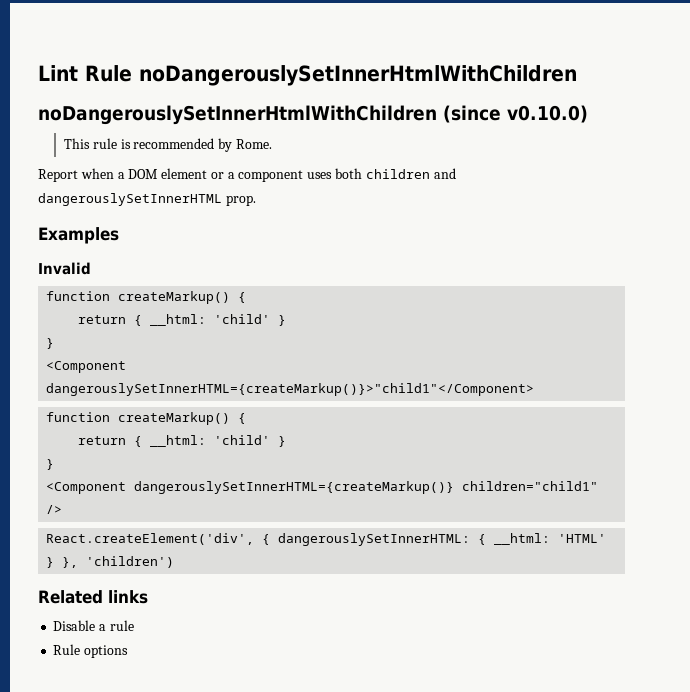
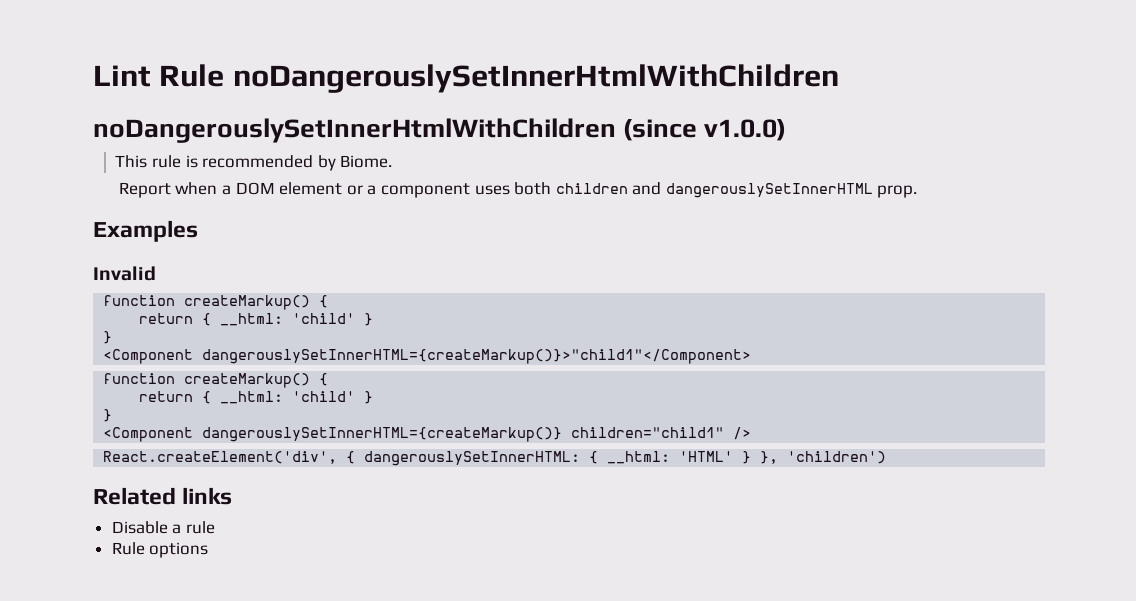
- noDangerouslySetInnerHtmlWithChildren (since v0.10.0)
+ noDangerouslySetInnerHtmlWithChildren (since v1.0.0)
- This rule is recommended by Rome.
+ This rule is recommended by Biome.

